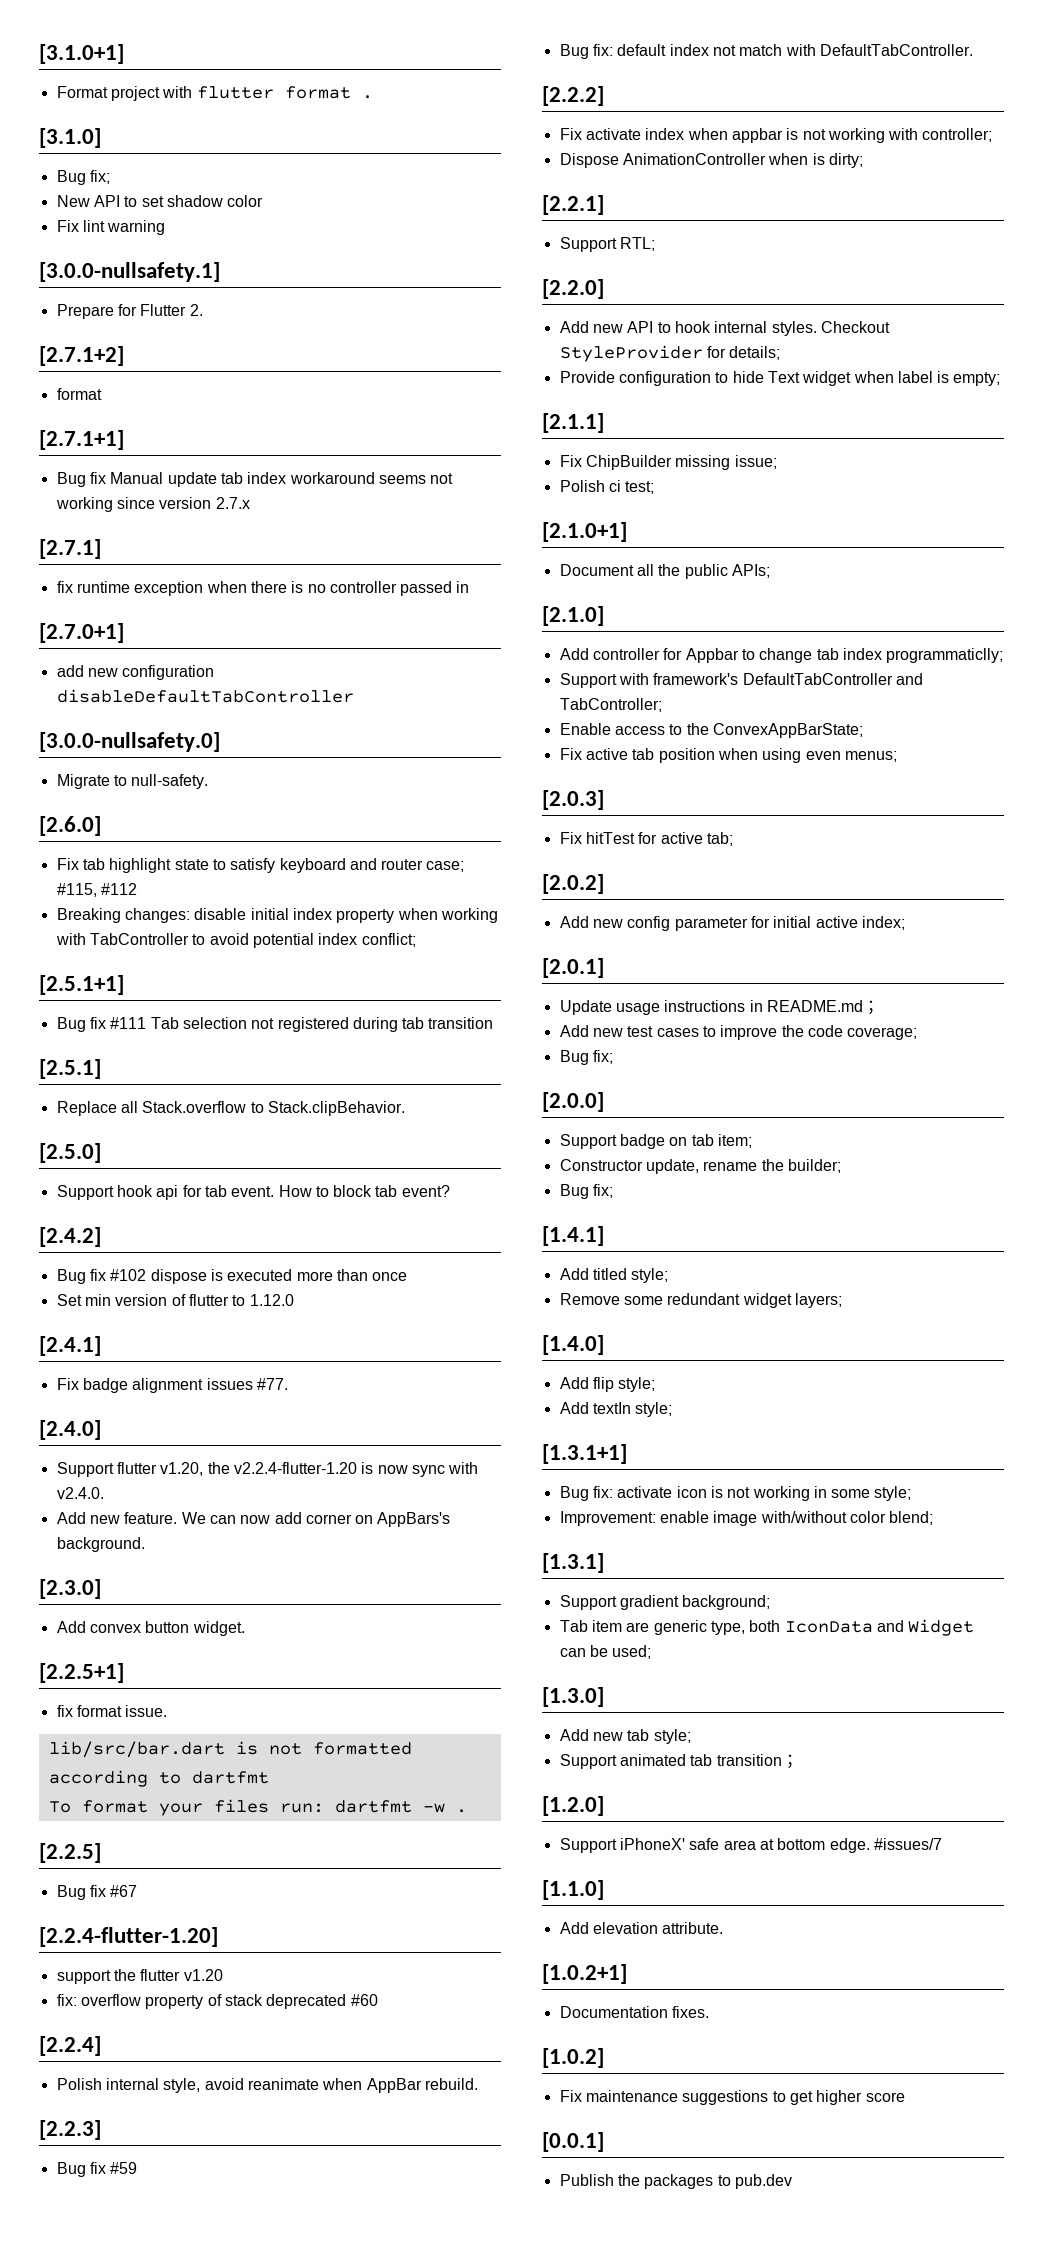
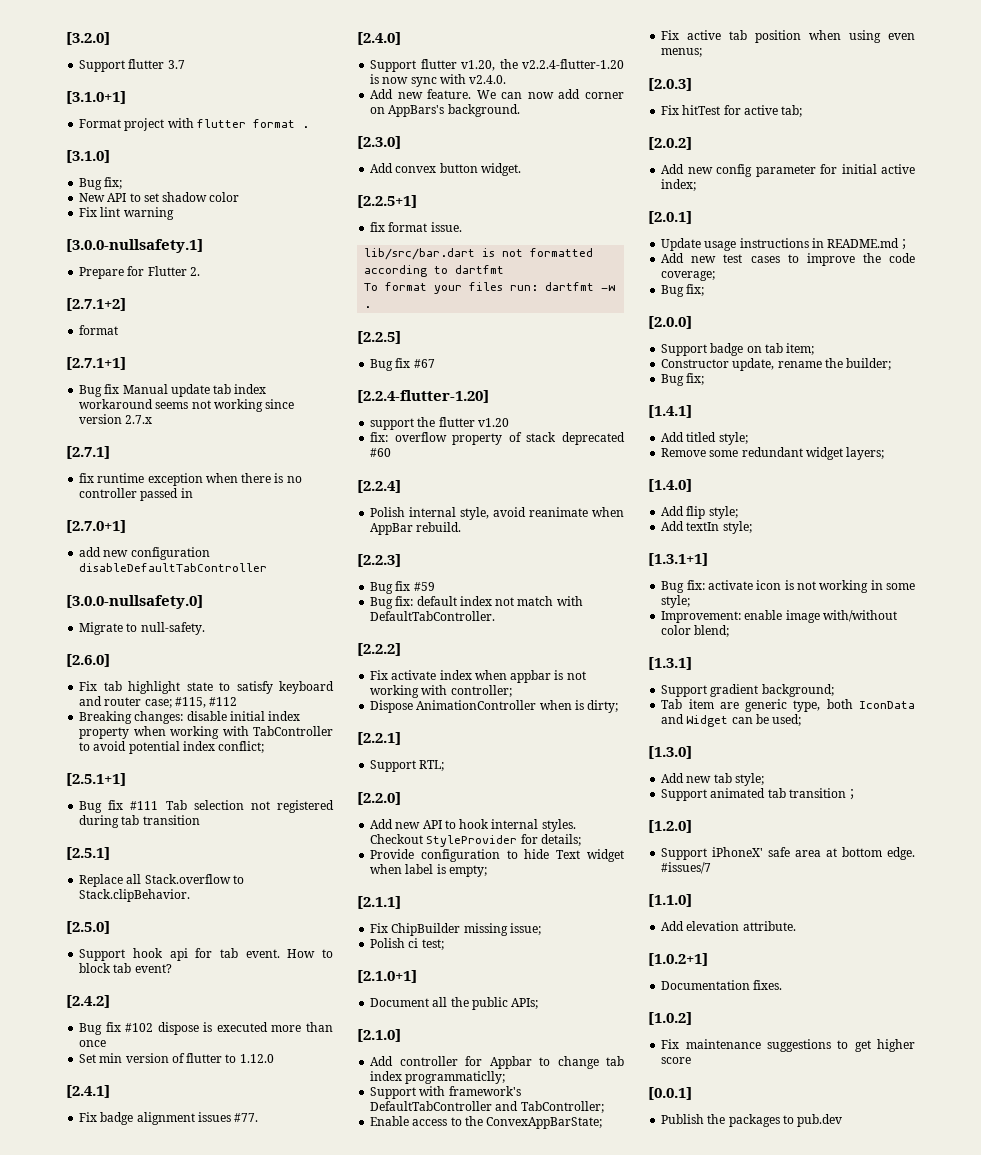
+ [3.2.0]
+ Support flutter 3.7

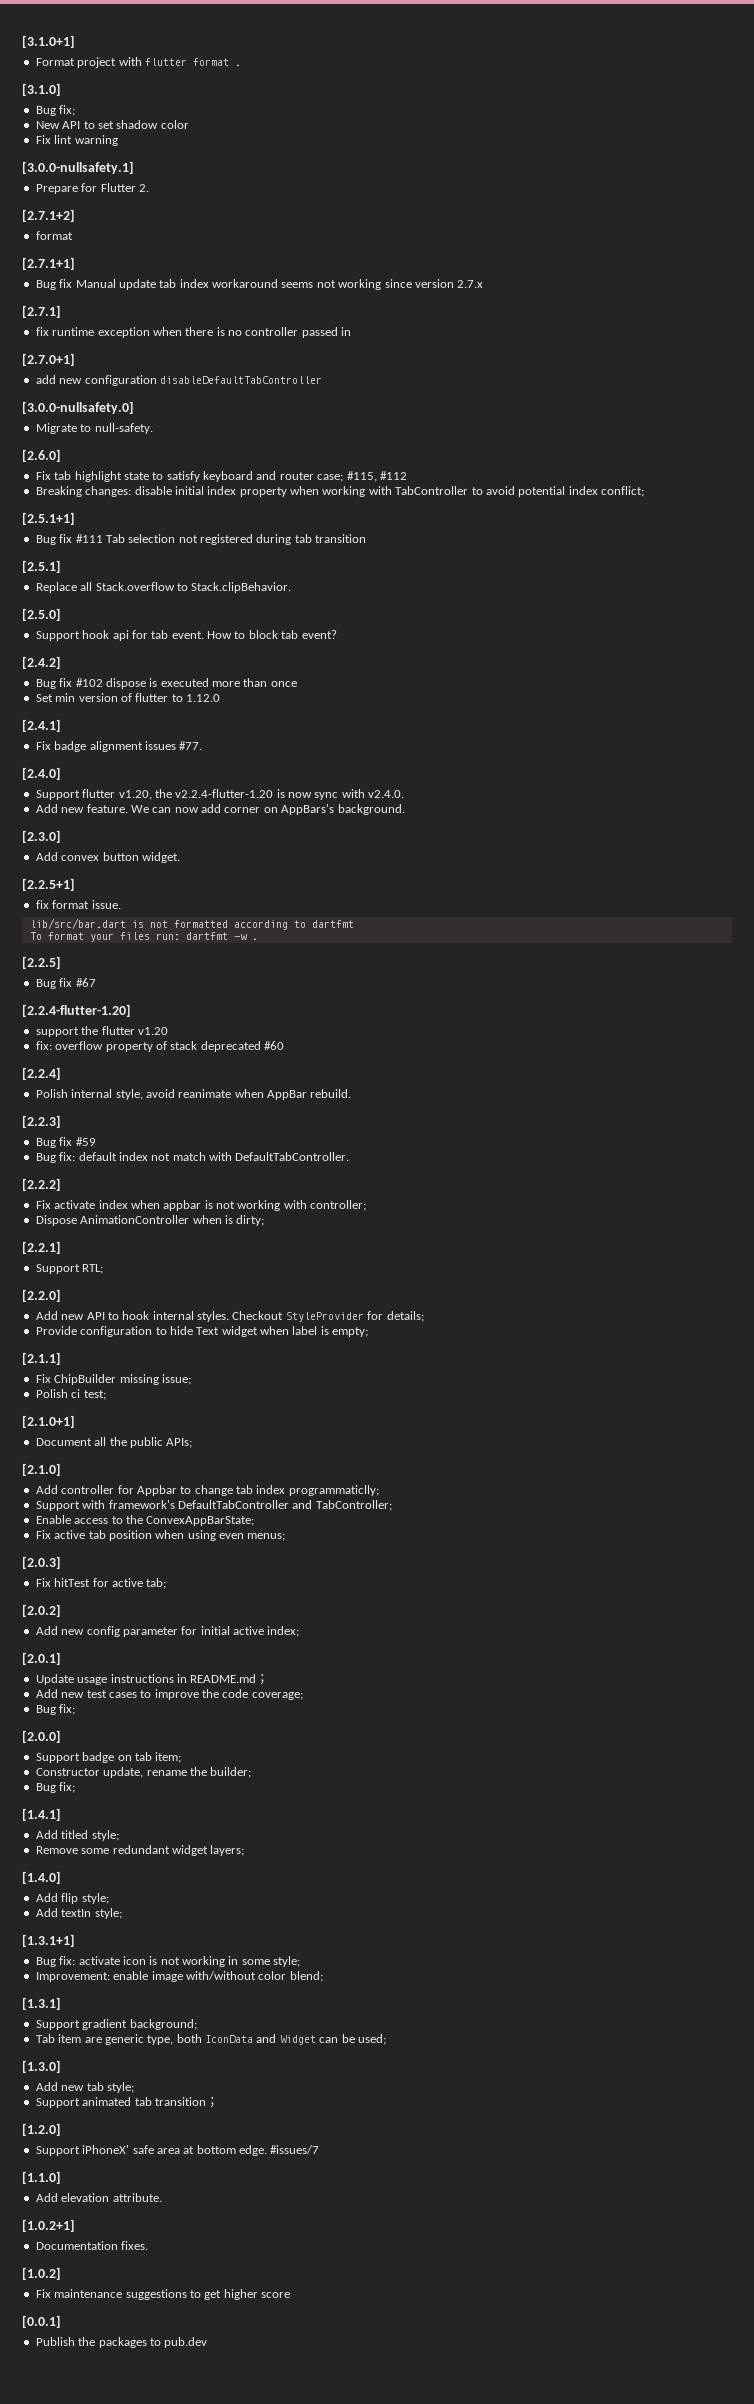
- [3.2.0]
- Support flutter 3.7

